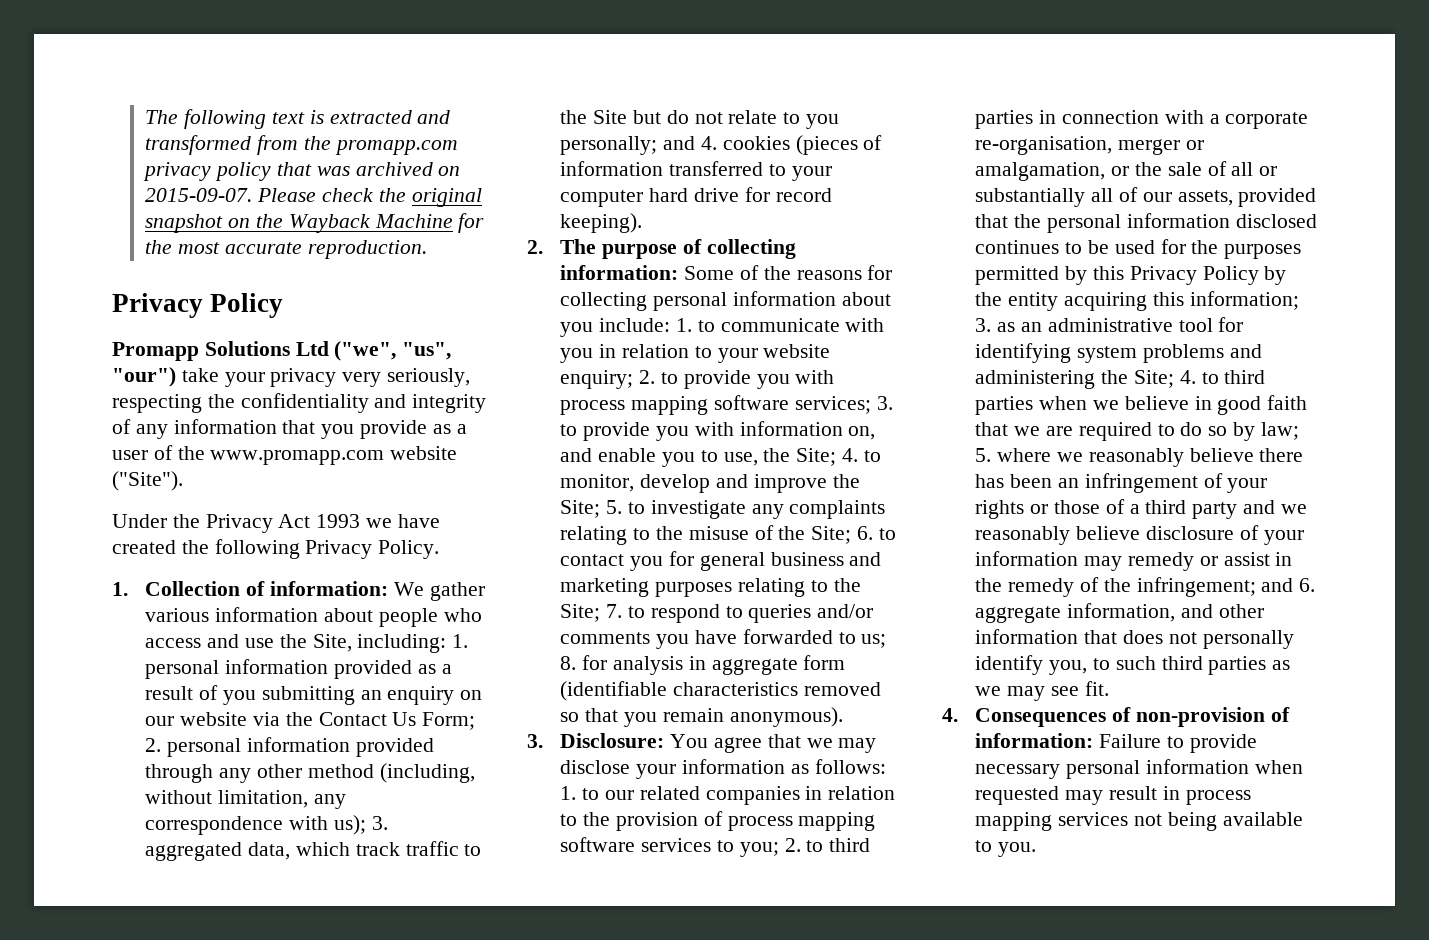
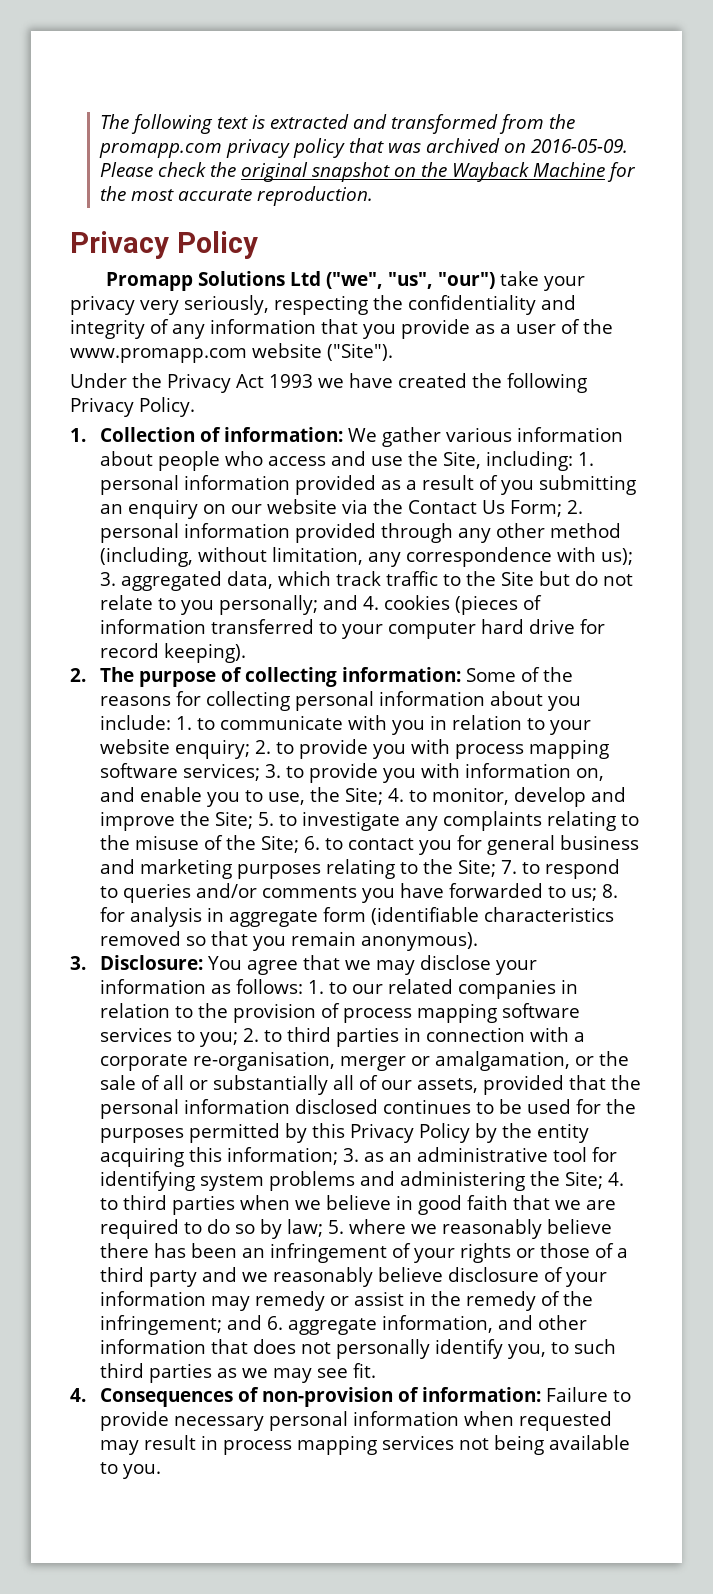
- The following text is extracted and transformed from the promapp.com privacy policy that was archived on 2015-09-07.
+ The following text is extracted and transformed from the promapp.com privacy policy that was archived on 2016-05-09.

